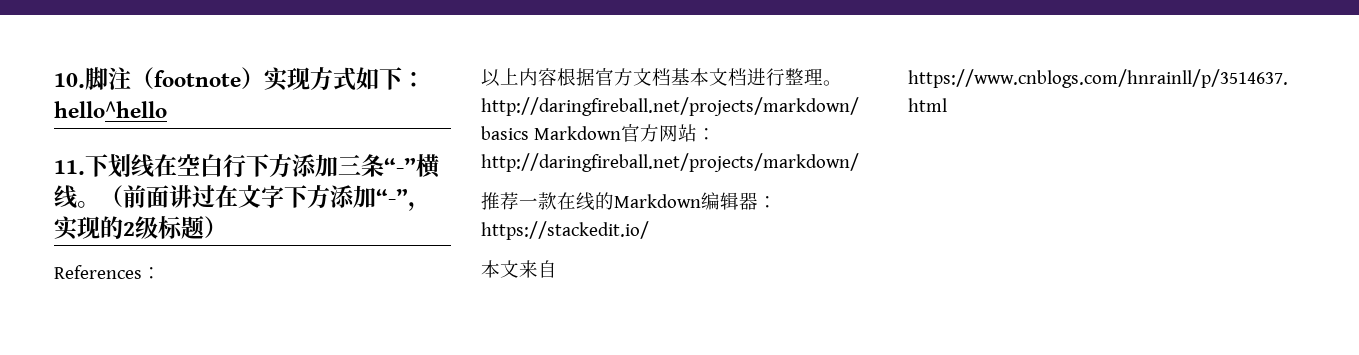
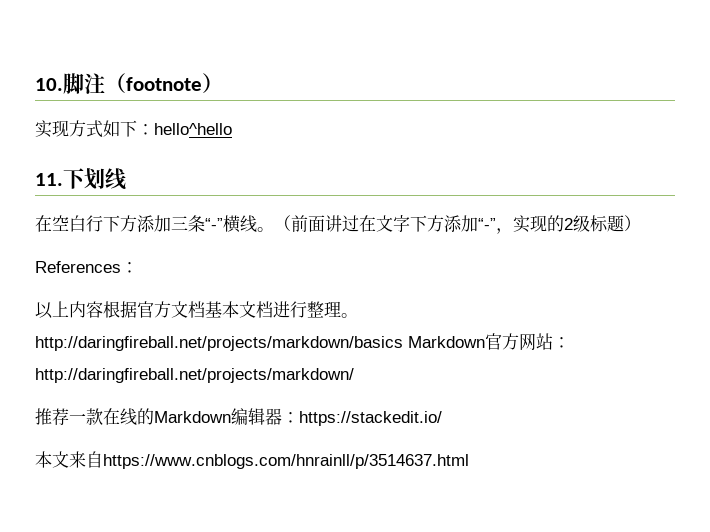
- 10.脚注（footnote）实现方式如下：hello^hello
+ 10.脚注（footnote）
+ 实现方式如下：hello^hello
- 11.下划线在空白行下方添加三条“-”横线。
+ 11.下划线
+ 在空白行下方添加三条“-”横线。

